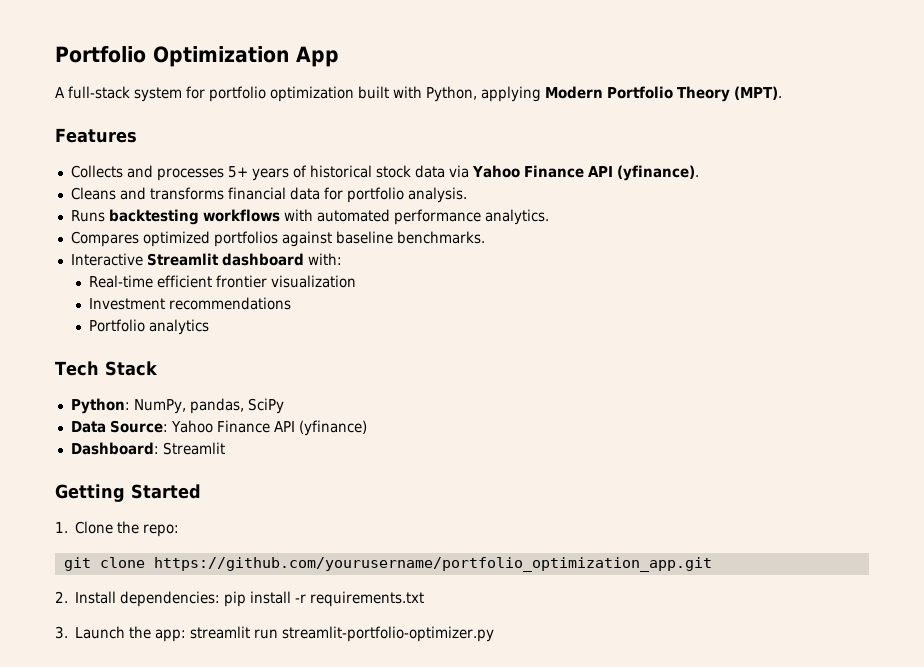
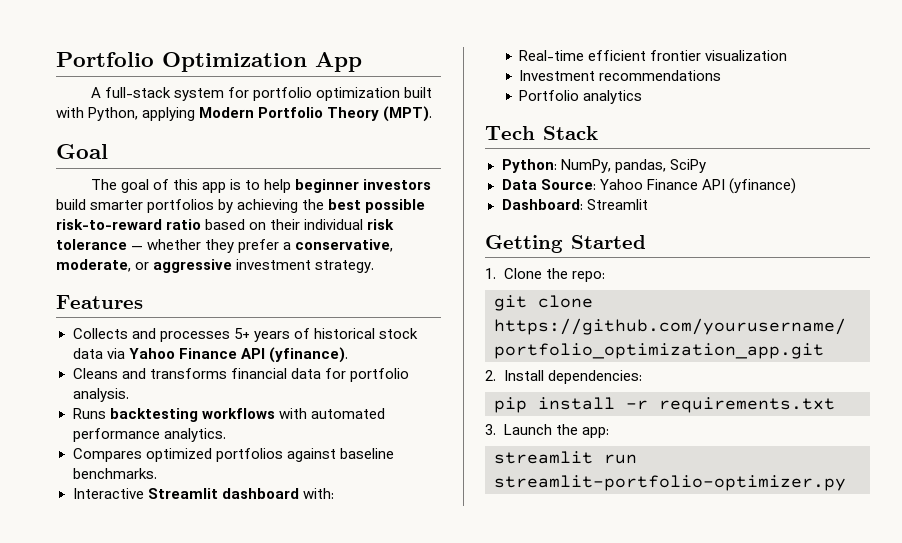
+ Goal
+ The goal of this app is to help beginner investors build smarter portfolios by achieving the best possible risk-to-reward ratio based on their individual risk tolerance — whether they prefer a conservative, moderate, or aggressive investment strategy.
- 2. Install dependencies: pip install -r requirements.txt
+ 2. Install dependencies:
+ pip install -r requirements.txt
- 3. Launch the app: streamlit run streamlit-portfolio-optimizer.py
+ 3. Launch the app:
+ streamlit run streamlit-portfolio-optimizer.py

